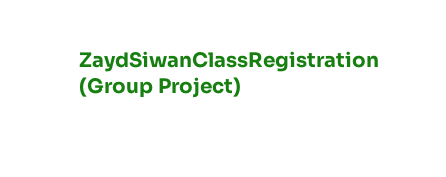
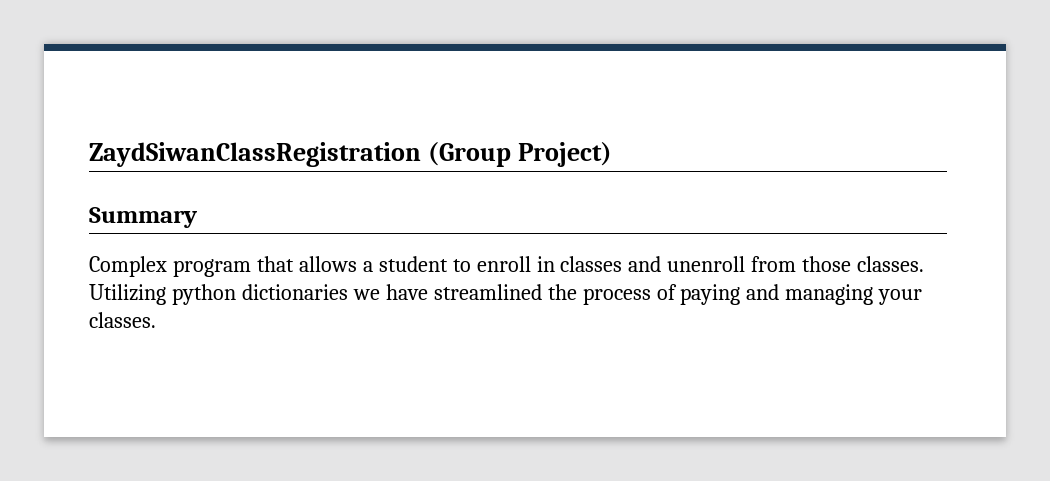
+ Summary
+ Complex program that allows a student to enroll in classes and unenroll from those classes. Utilizing python dictionaries we have streamlined the process of paying and managing your classes.

